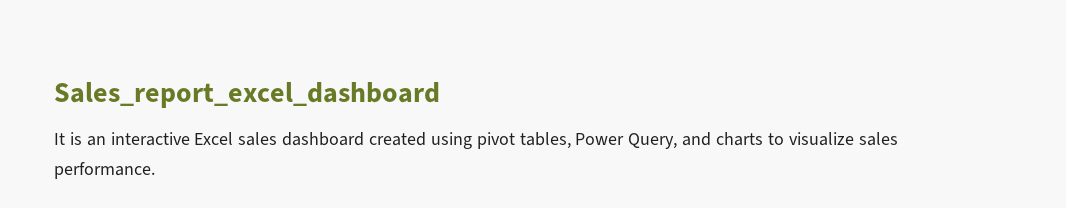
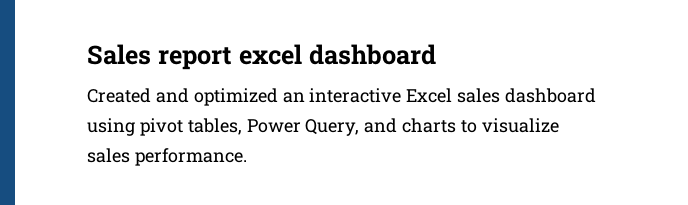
- Sales_report_excel_dashboard
- It is an interactive Excel sales dashboard created using pivot tables, Power Query, and charts to visualize sales performance.
+ Sales report excel dashboard
+ Created and optimized an interactive Excel sales dashboard using pivot tables, Power Query, and charts to visualize sales performance.

